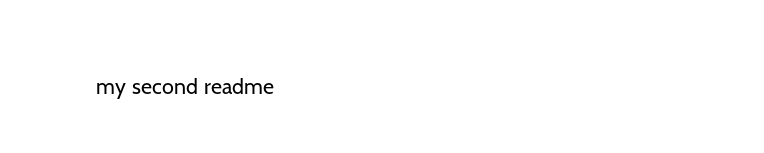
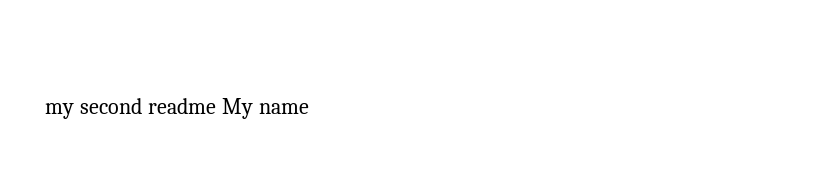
- my second readme
+ my second readme My name

